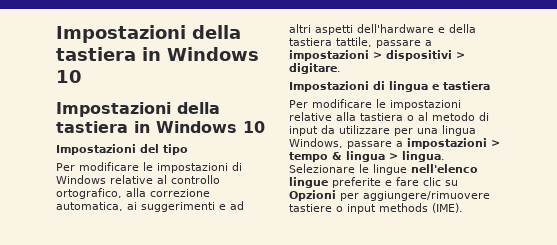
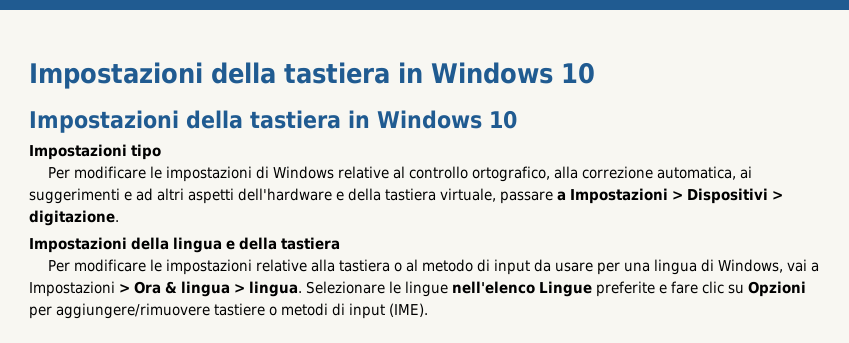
- Impostazioni del tipo
+ Impostazioni tipo
- Per modificare le impostazioni di Windows relative al controllo ortografico, alla correzione automatica, ai suggerimenti e ad altri aspetti dell'hardware e della tastiera tattile, passare a impostazioni > dispositivi > digitare.
- Impostazioni di lingua e tastiera
+ Per modificare le impostazioni di Windows relative al controllo ortografico, alla correzione automatica, ai suggerimenti e ad altri aspetti dell'hardware e della tastiera virtuale, passare a Impostazioni > Dispositivi > digitazione.
+ Impostazioni della lingua e della tastiera
- Per modificare le impostazioni relative alla tastiera o al metodo di input da utilizzare per una lingua Windows, passare a impostazioni > tempo & lingua > lingua.
+ Per modificare le impostazioni relative alla tastiera o al metodo di input da usare per una lingua di Windows, vai a Impostazioni > Ora & lingua > lingua.
- Selezionare le lingue nell'elenco lingue preferite e fare clic su Opzioni per aggiungere/rimuovere tastiere o input methods (IME).
+ Selezionare le lingue nell'elenco Lingue preferite e fare clic su Opzioni per aggiungere/rimuovere tastiere o metodi di input (IME).

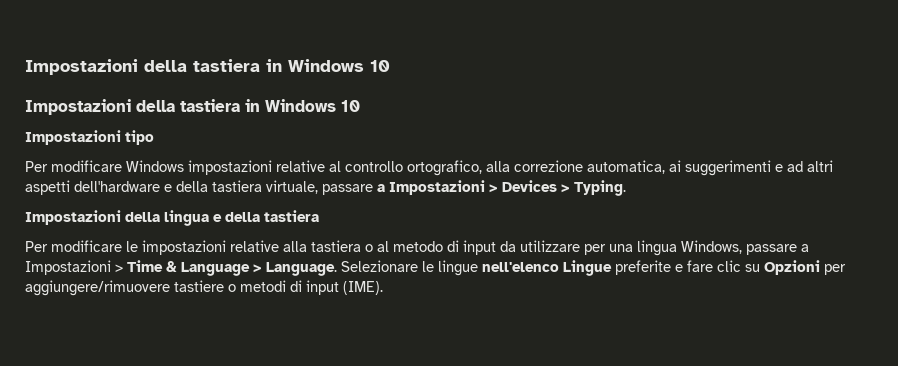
- Per modificare le impostazioni di Windows relative al controllo ortografico, alla correzione automatica, ai suggerimenti e ad altri aspetti dell'hardware e della tastiera virtuale, passare a Impostazioni > Dispositivi > digitazione.
+ Per modificare Windows impostazioni relative al controllo ortografico, alla correzione automatica, ai suggerimenti e ad altri aspetti dell'hardware e della tastiera virtuale, passare a Impostazioni > Devices > Typing.
- Per modificare le impostazioni relative alla tastiera o al metodo di input da usare per una lingua di Windows, vai a Impostazioni > Ora & lingua > lingua.
+ Per modificare le impostazioni relative alla tastiera o al metodo di input da utilizzare per una lingua Windows, passare a Impostazioni > Time & Language > Language.

